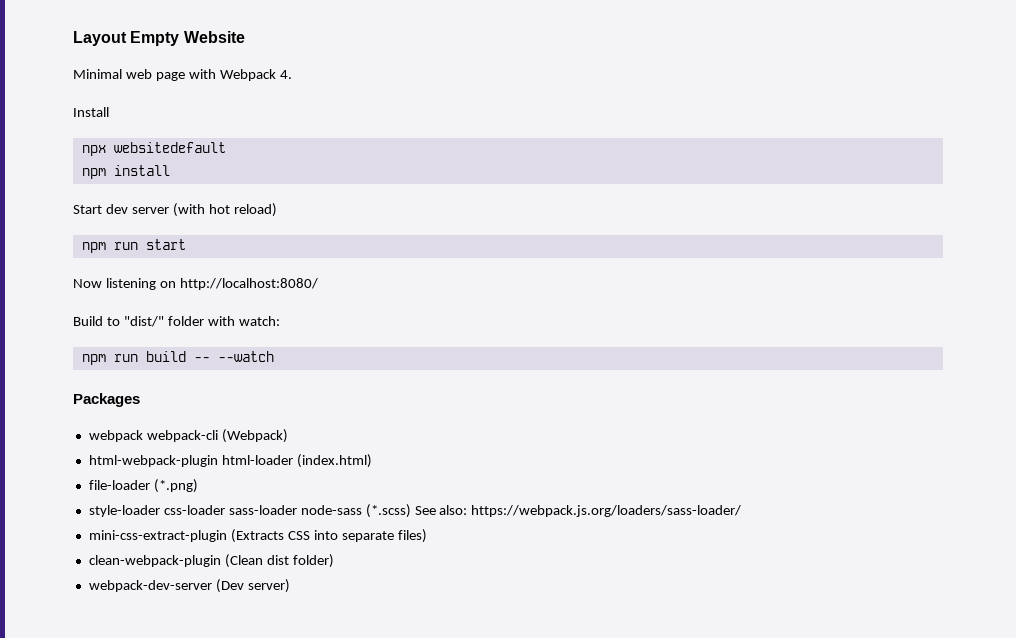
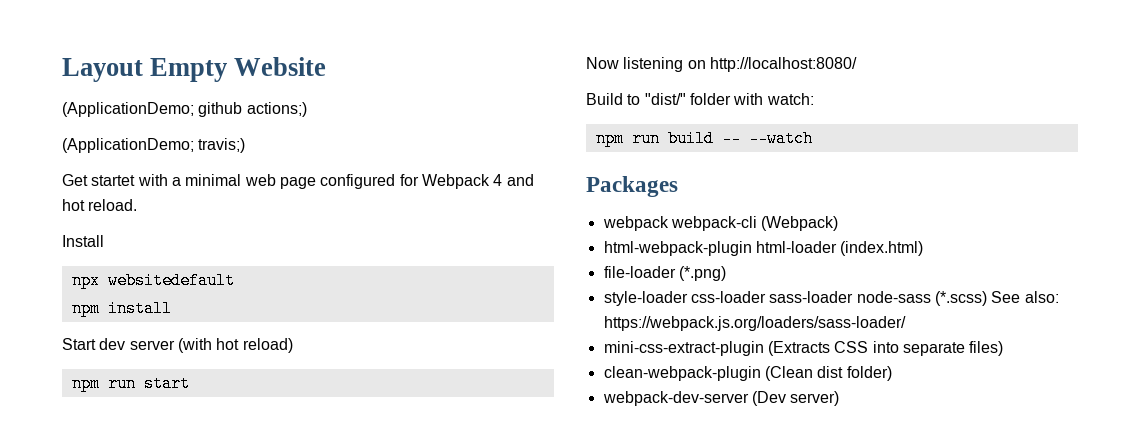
- Minimal web page with Webpack 4.
+ (ApplicationDemo; github actions;)
+ (ApplicationDemo; travis;)
+ Get startet with a minimal web page configured for Webpack 4 and hot reload.

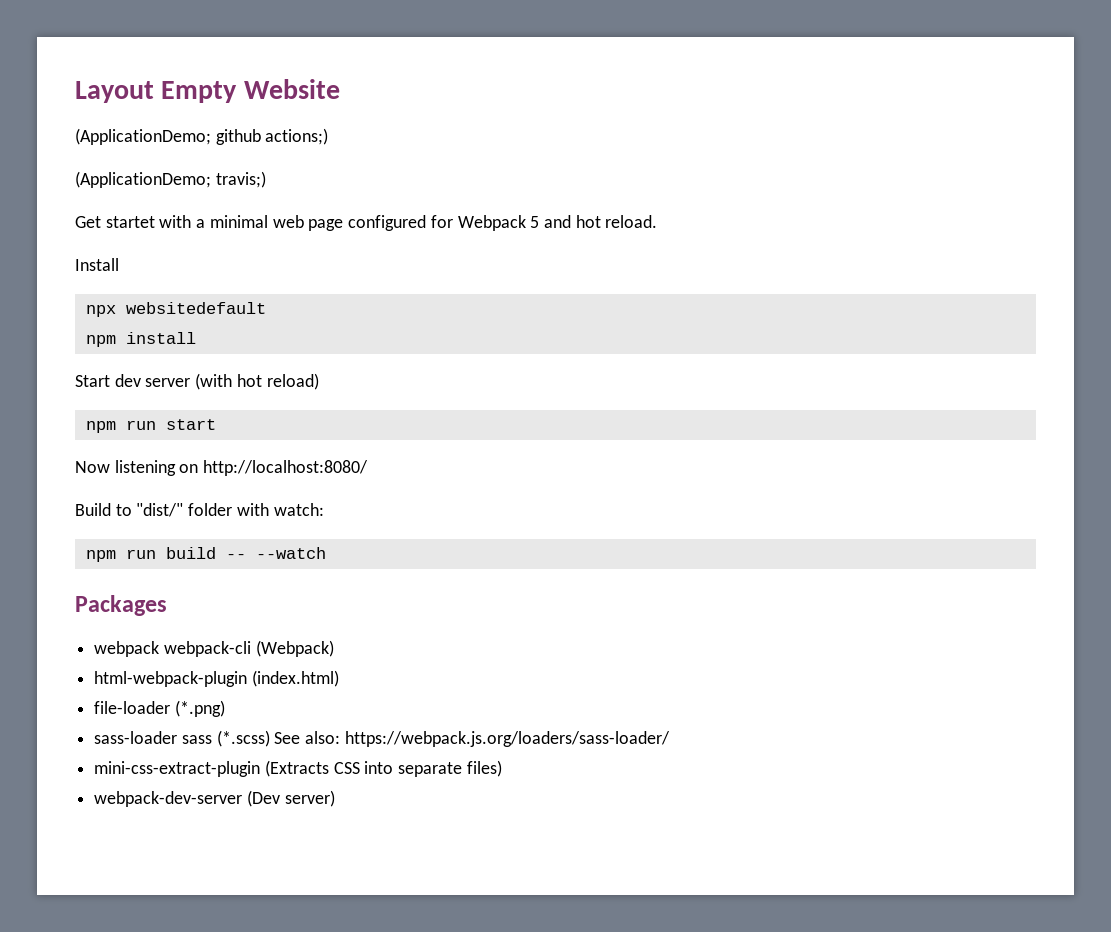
- Get startet with a minimal web page configured for Webpack 4 and hot reload.
+ Get startet with a minimal web page configured for Webpack 5 and hot reload.
- html-webpack-plugin html-loader (index.html)
+ html-webpack-plugin (index.html)
- style-loader css-loader sass-loader node-sass (*.scss) See also: https://webpack.js.org/loaders/sass-loader/
+ sass-loader sass (*.scss) See also: https://webpack.js.org/loaders/sass-loader/
- clean-webpack-plugin (Clean dist folder)

